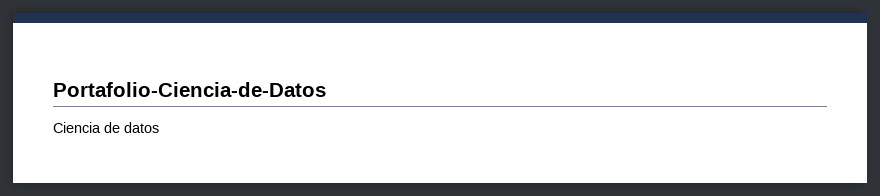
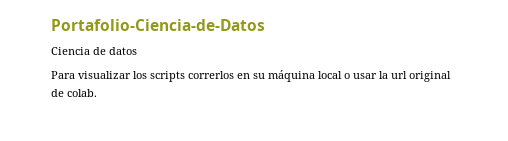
+ Para visualizar los scripts correrlos en su máquina local o usar la url original de colab.

